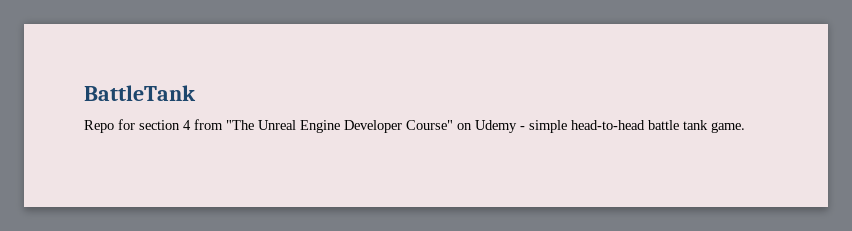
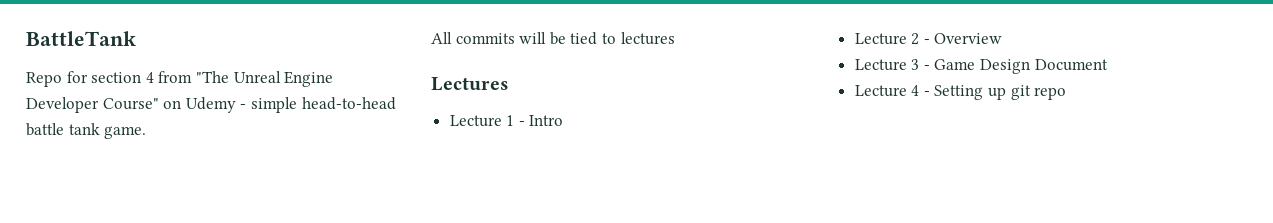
+ All commits will be tied to lectures
+ Lectures
+ Lecture 1 - Intro
+ Lecture 2 - Overview
+ Lecture 3 - Game Design Document
+ Lecture 4 - Setting up git repo

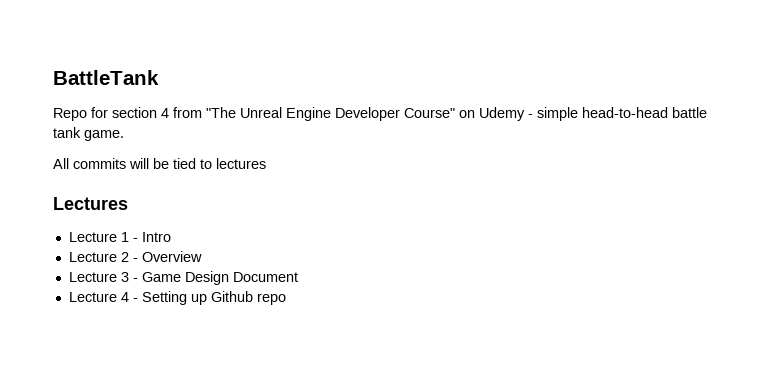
- Lecture 4 - Setting up git repo
+ Lecture 4 - Setting up Github repo

